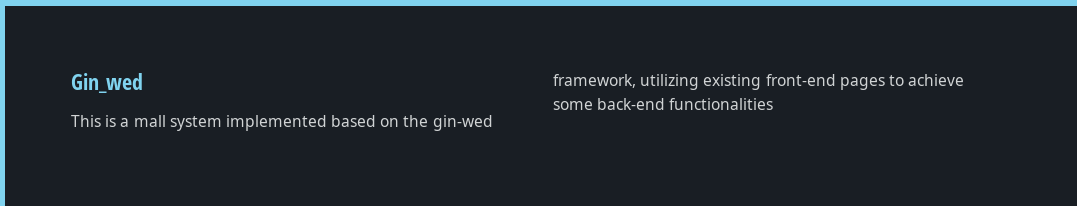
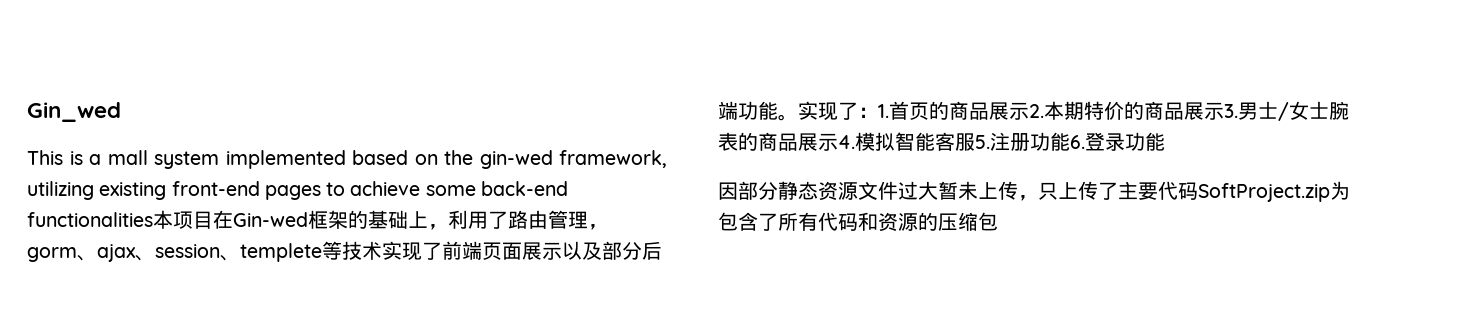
- This is a mall system implemented based on the gin-wed framework, utilizing existing front-end pages to achieve some back-end functionalities
+ This is a mall system implemented based on the gin-wed framework, utilizing existing front-end pages to achieve some back-end functionalities本项目在Gin-wed框架的基础上，利用了路由管理，gorm、ajax、session、templete等技术实现了前端页面展示以及部分后端功能。实现了：1.首页的商品展示2.本期特价的商品展示3.男士/女士腕表的商品展示4.模拟智能客服5.注册功能6.登录功能
+ 因部分静态资源文件过大暂未上传，只上传了主要代码SoftProject.zip为包含了所有代码和资源的压缩包

